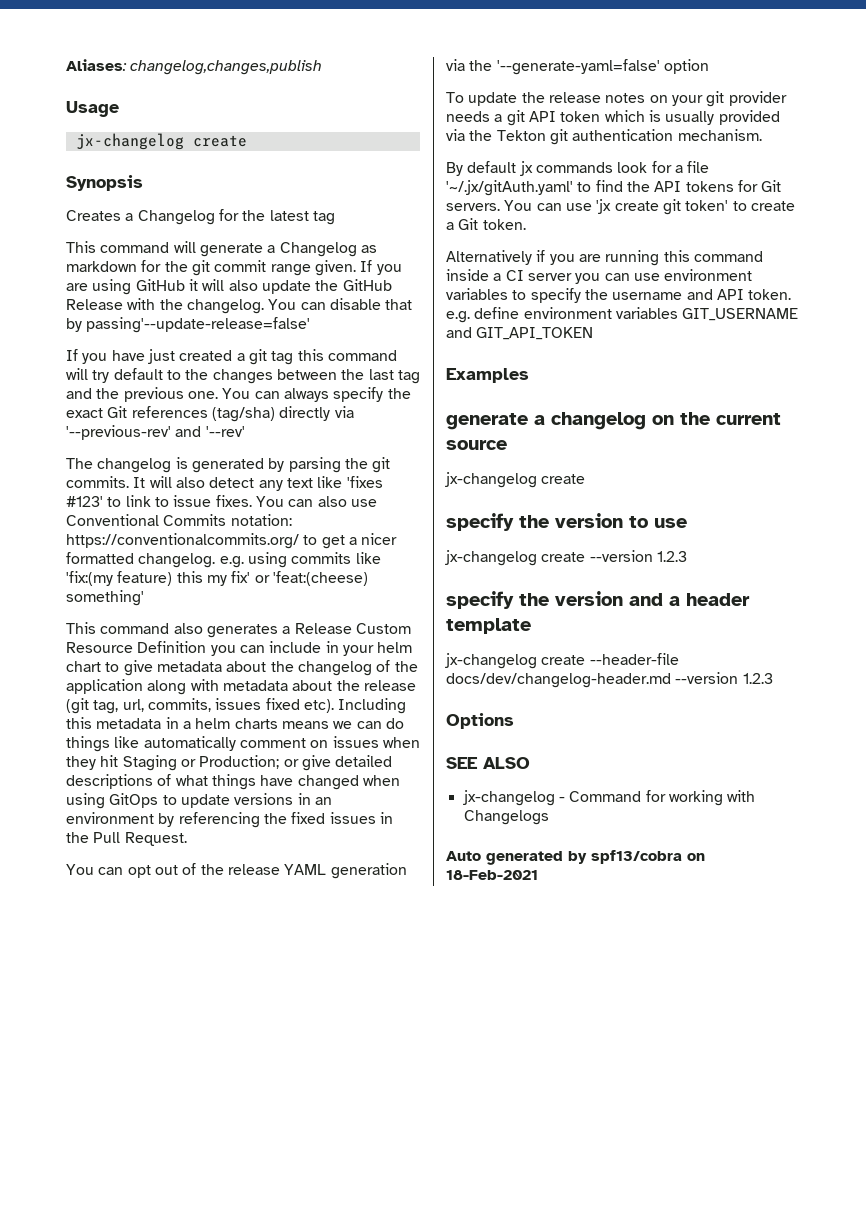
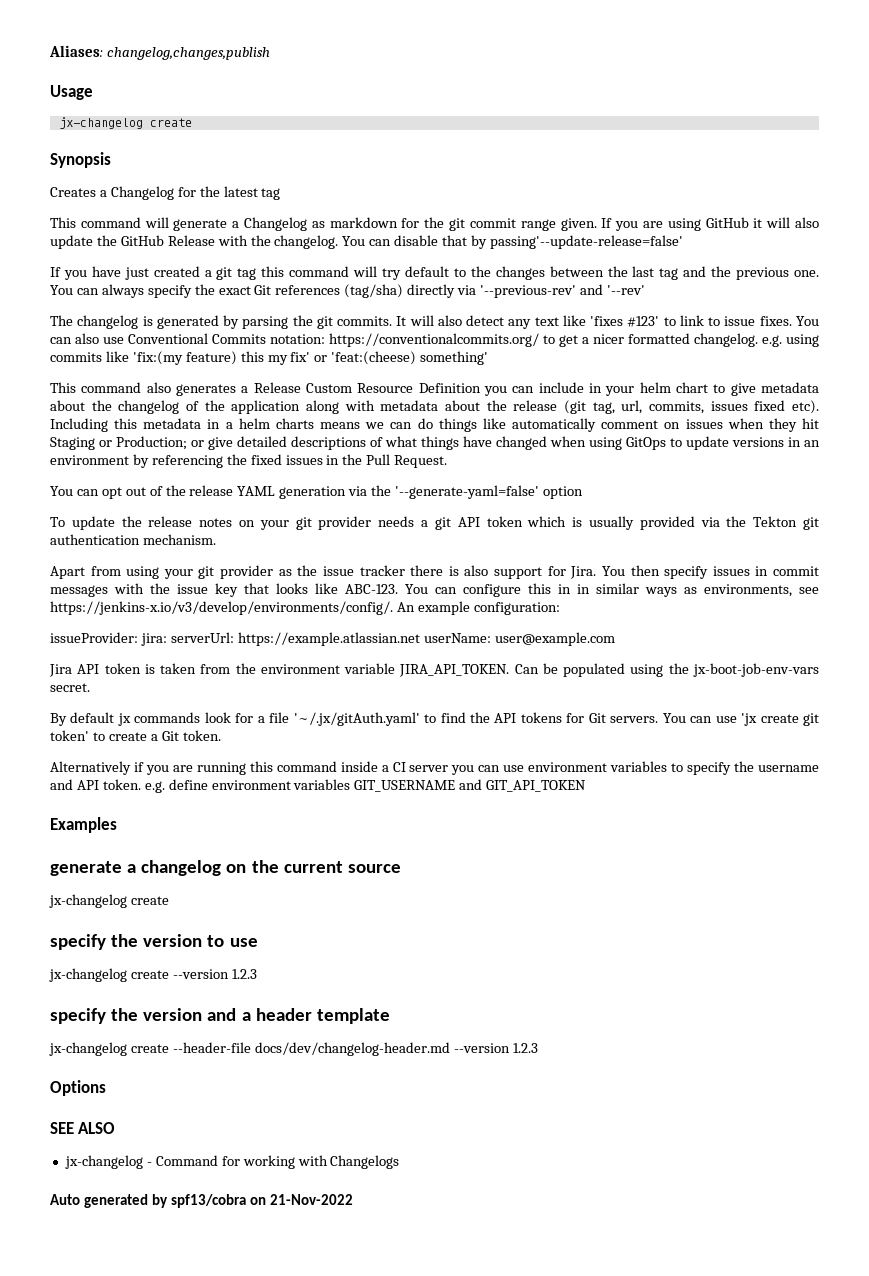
+ Apart from using your git provider as the issue tracker there is also support for Jira. You then specify issues in commit messages with the issue key that looks like ABC-123. You can configure this in in similar ways as environments, see https://jenkins-x.io/v3/develop/environments/config/. An example configuration:
+ issueProvider: jira: serverUrl: https://example.atlassian.net userName: user@example.com
+ Jira API token is taken from the environment variable JIRA_API_TOKEN. Can be populated using the jx-boot-job-env-vars secret.
- Auto generated by spf13/cobra on 18-Feb-2021
+ Auto generated by spf13/cobra on 21-Nov-2022

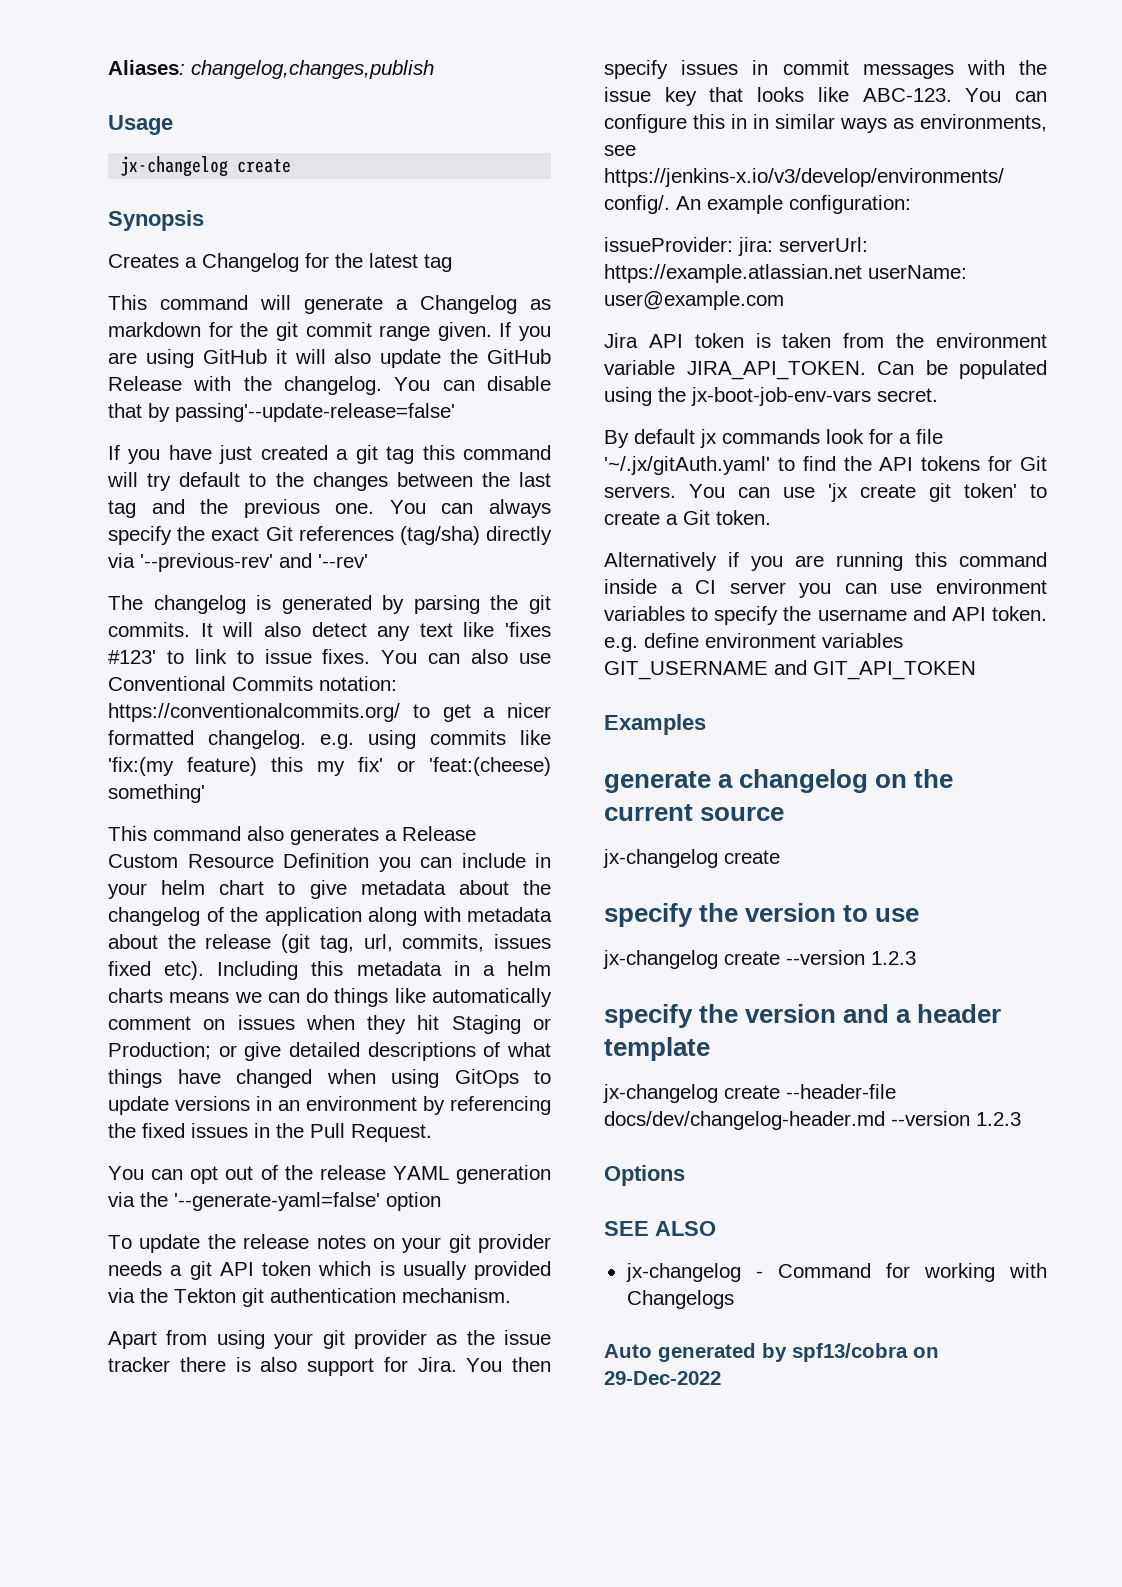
- Auto generated by spf13/cobra on 21-Nov-2022
+ Auto generated by spf13/cobra on 29-Dec-2022

